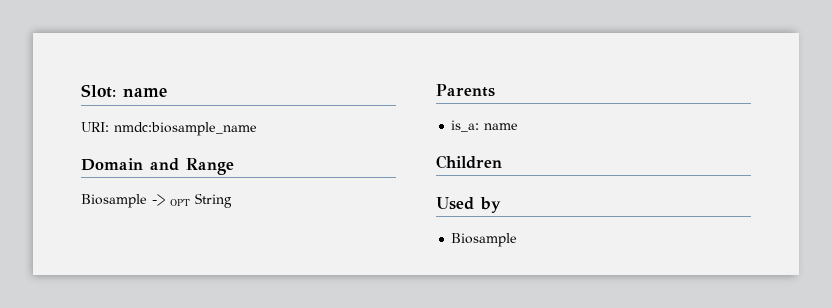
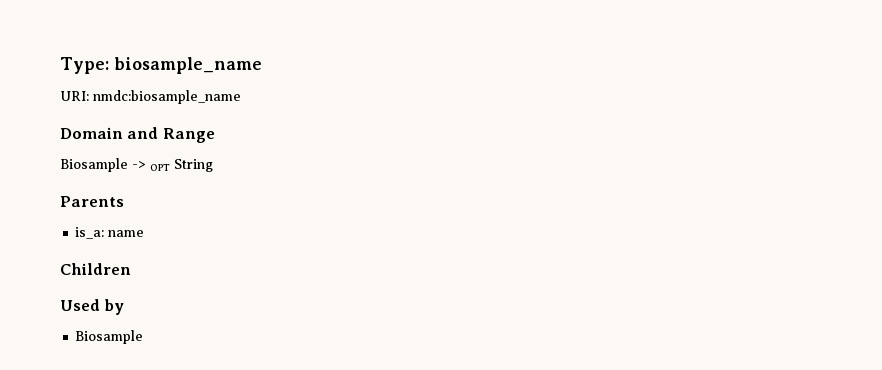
- Slot: name
+ Type: biosample_name

